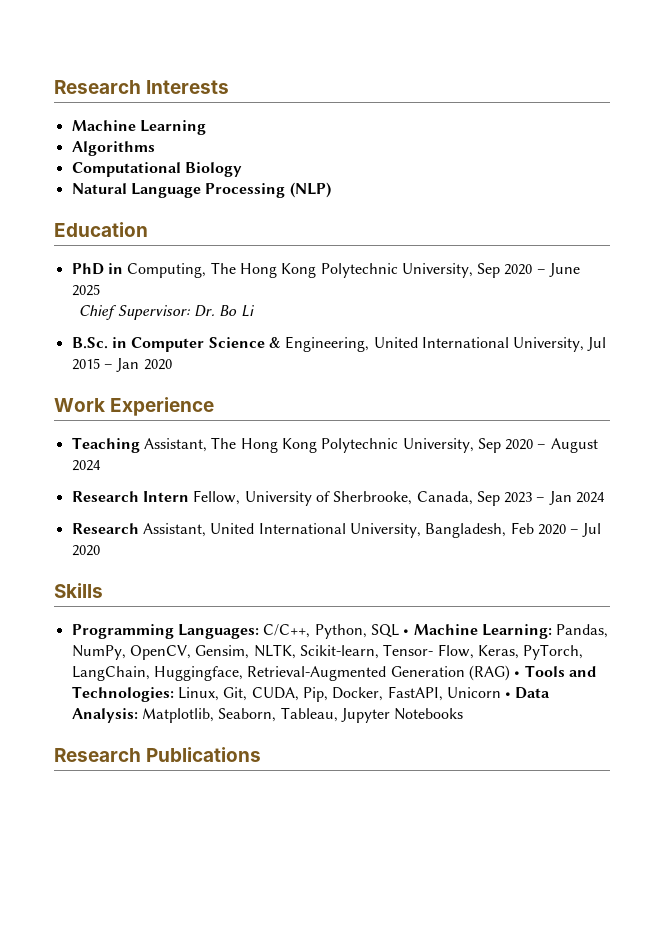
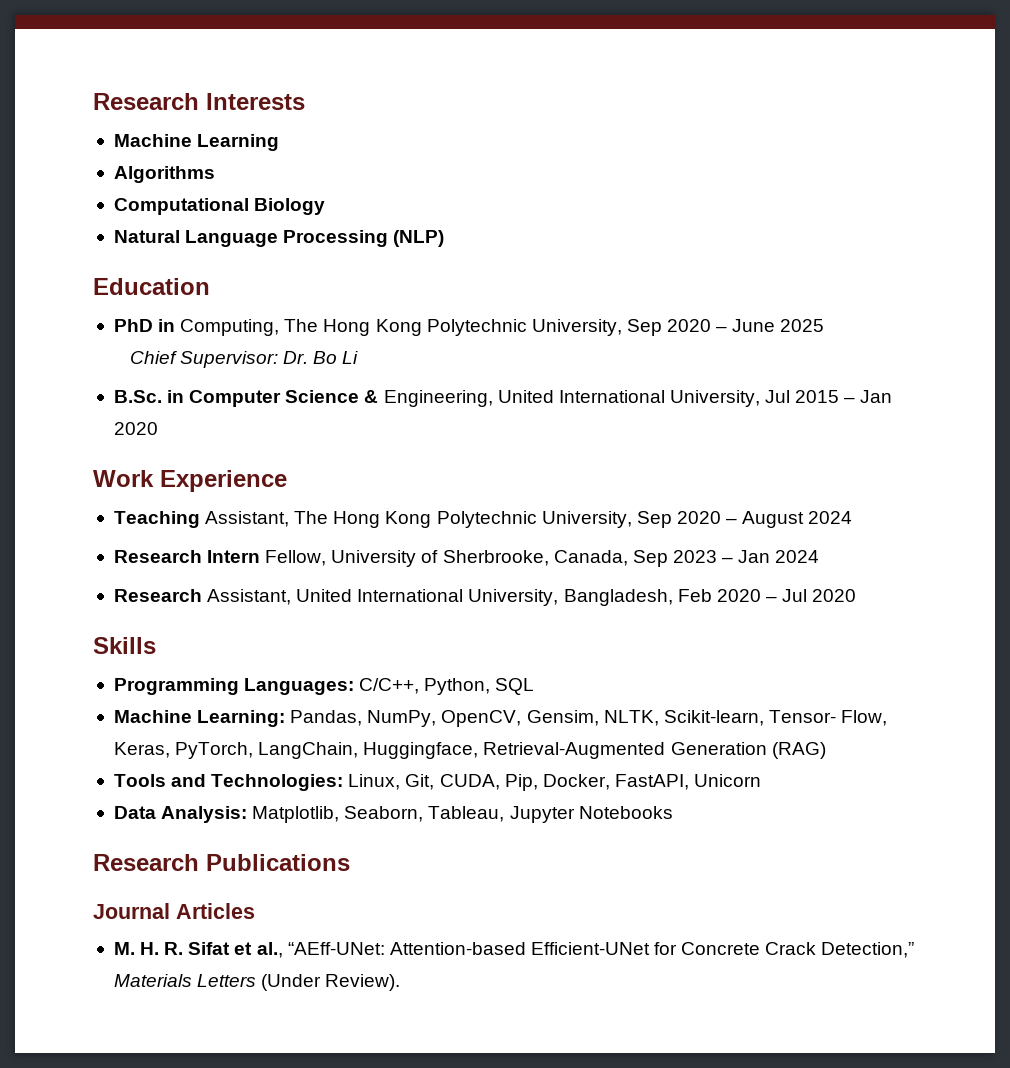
- Programming Languages: C/C++, Python, SQL • Machine Learning: Pandas, NumPy, OpenCV, Gensim, NLTK, Scikit-learn, Tensor- Flow, Keras, PyTorch, LangChain, Huggingface, Retrieval-Augmented Generation (RAG) • Tools and Technologies: Linux, Git, CUDA, Pip, Docker, FastAPI, Unicorn • Data Analysis: Matplotlib, Seaborn, Tableau, Jupyter Notebooks
+ Programming Languages: C/C++, Python, SQL
+ Machine Learning: Pandas, NumPy, OpenCV, Gensim, NLTK, Scikit-learn, Tensor- Flow, Keras, PyTorch, LangChain, Huggingface, Retrieval-Augmented Generation (RAG)
+ Tools and Technologies: Linux, Git, CUDA, Pip, Docker, FastAPI, Unicorn
+ Data Analysis: Matplotlib, Seaborn, Tableau, Jupyter Notebooks
+ Journal Articles
+ M. H. R. Sifat et al., “AEff-UNet: Attention-based Efficient-UNet for Concrete Crack Detection,” Materials Letters (Under Review).

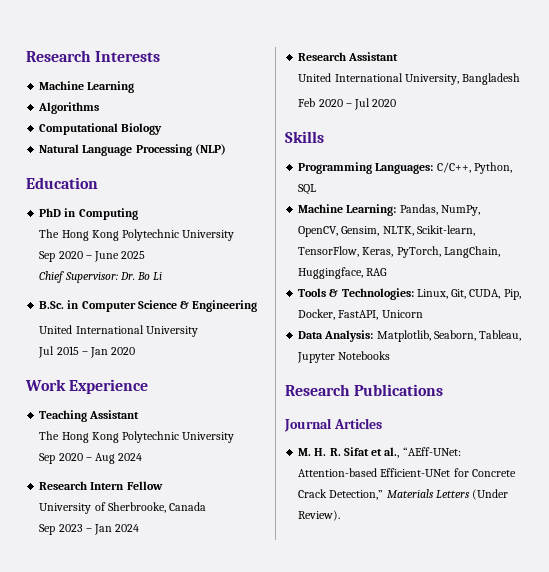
- PhD in Computing, The Hong Kong Polytechnic University, Sep 2020 – June 2025
+ PhD in Computing
+ The Hong Kong Polytechnic University
+ Sep 2020 – June 2025
- B.Sc. in Computer Science & Engineering, United International University, Jul 2015 – Jan 2020
+ B.Sc. in Computer Science & Engineering
+ United International University
+ Jul 2015 – Jan 2020
- Teaching Assistant, The Hong Kong Polytechnic University, Sep 2020 – August 2024
+ Teaching Assistant
+ The Hong Kong Polytechnic University
+ Sep 2020 – Aug 2024
- Research Intern Fellow, University of Sherbrooke, Canada, Sep 2023 – Jan 2024
+ Research Intern Fellow
+ University of Sherbrooke, Canada
+ Sep 2023 – Jan 2024
- Research Assistant, United International University, Bangladesh, Feb 2020 – Jul 2020
+ Research Assistant
+ United International University, Bangladesh
+ Feb 2020 – Jul 2020
- Machine Learning: Pandas, NumPy, OpenCV, Gensim, NLTK, Scikit-learn, Tensor- Flow, Keras, PyTorch, LangChain, Huggingface, Retrieval-Augmented Generation (RAG)
+ Machine Learning: Pandas, NumPy, OpenCV, Gensim, NLTK, Scikit-learn, TensorFlow, Keras, PyTorch, LangChain, Huggingface, RAG
- Tools and Technologies: Linux, Git, CUDA, Pip, Docker, FastAPI, Unicorn
+ Tools & Technologies: Linux, Git, CUDA, Pip, Docker, FastAPI, Unicorn

